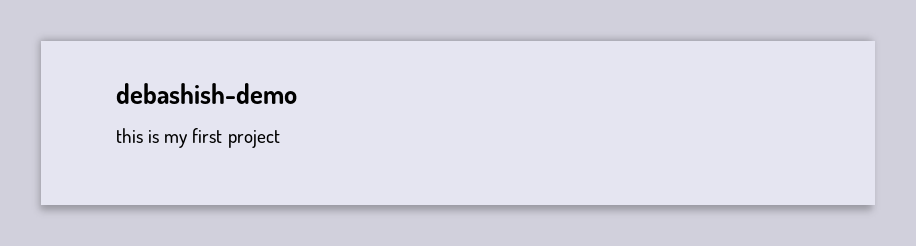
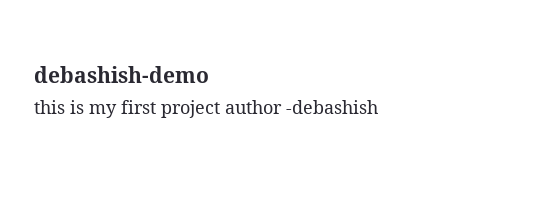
- this is my first project
+ this is my first project author -debashish

